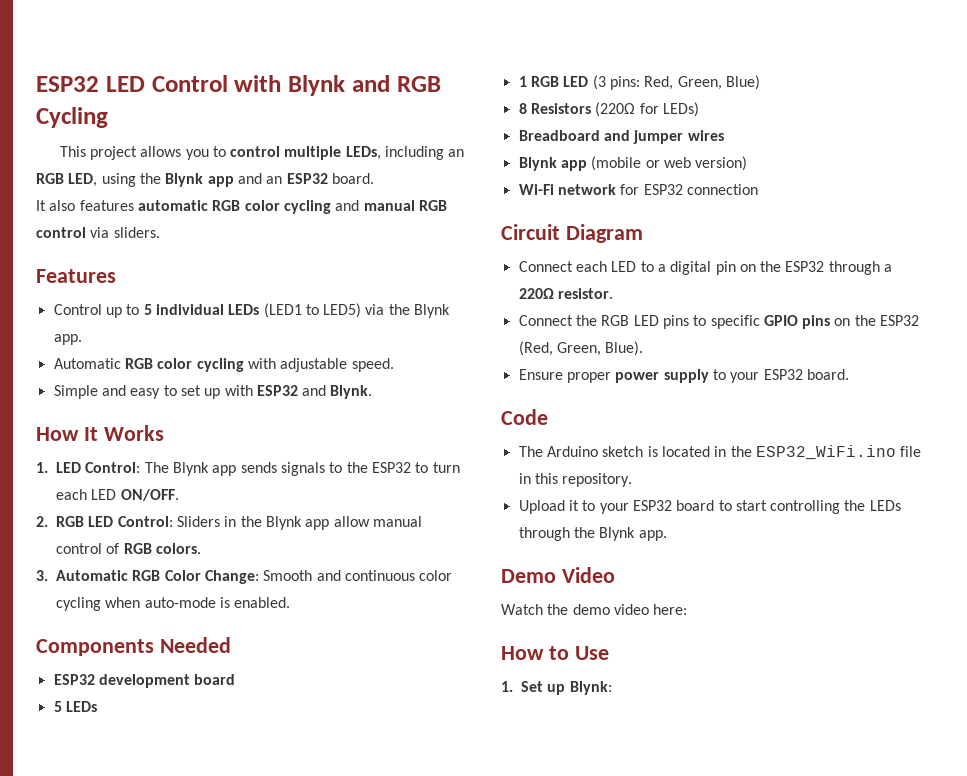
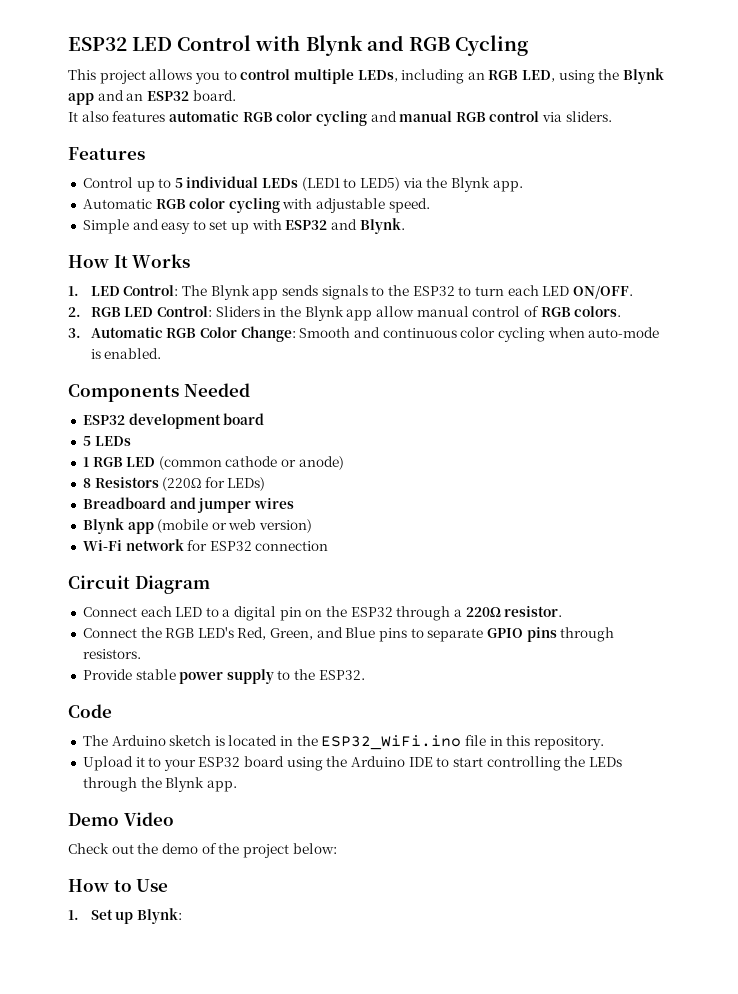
- 1 RGB LED (3 pins: Red, Green, Blue)
+ 1 RGB LED (common cathode or anode)
- Connect the RGB LED pins to specific GPIO pins on the ESP32 (Red, Green, Blue).
- Ensure proper power supply to your ESP32 board.
+ Connect the RGB LED's Red, Green, and Blue pins to separate GPIO pins through resistors.
+ Provide stable power supply to the ESP32.
- Upload it to your ESP32 board to start controlling the LEDs through the Blynk app.
+ Upload it to your ESP32 board using the Arduino IDE to start controlling the LEDs through the Blynk app.
- Watch the demo video here:
+ Check out the demo of the project below:

